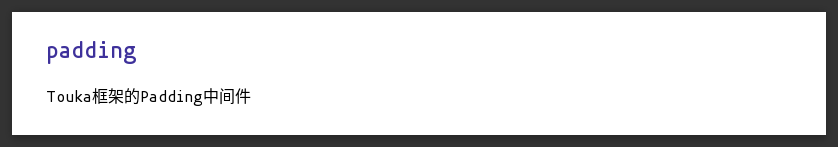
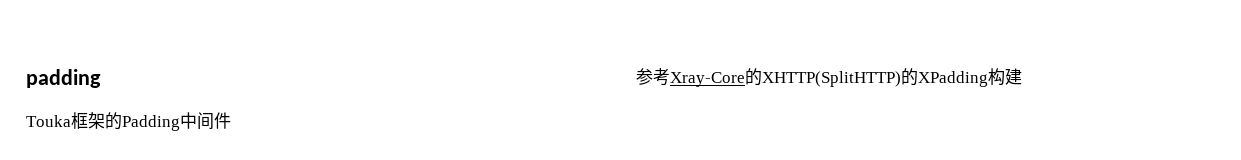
+ 参考Xray-Core的XHTTP(SplitHTTP)的XPadding构建

